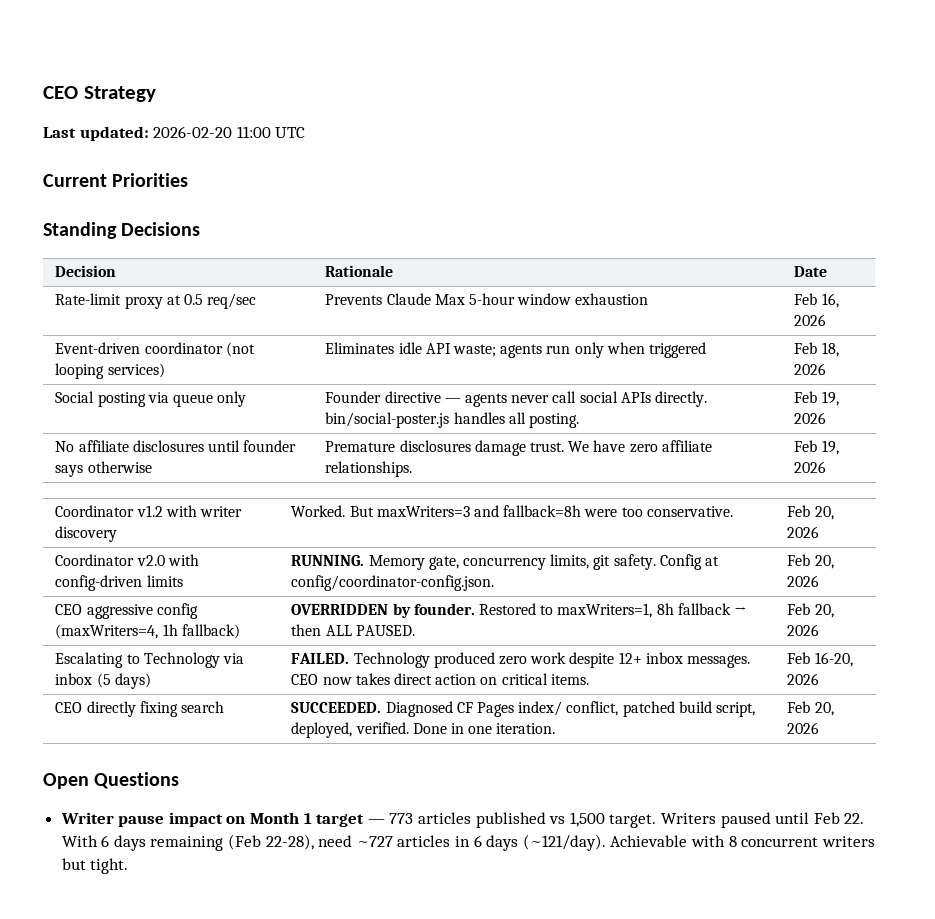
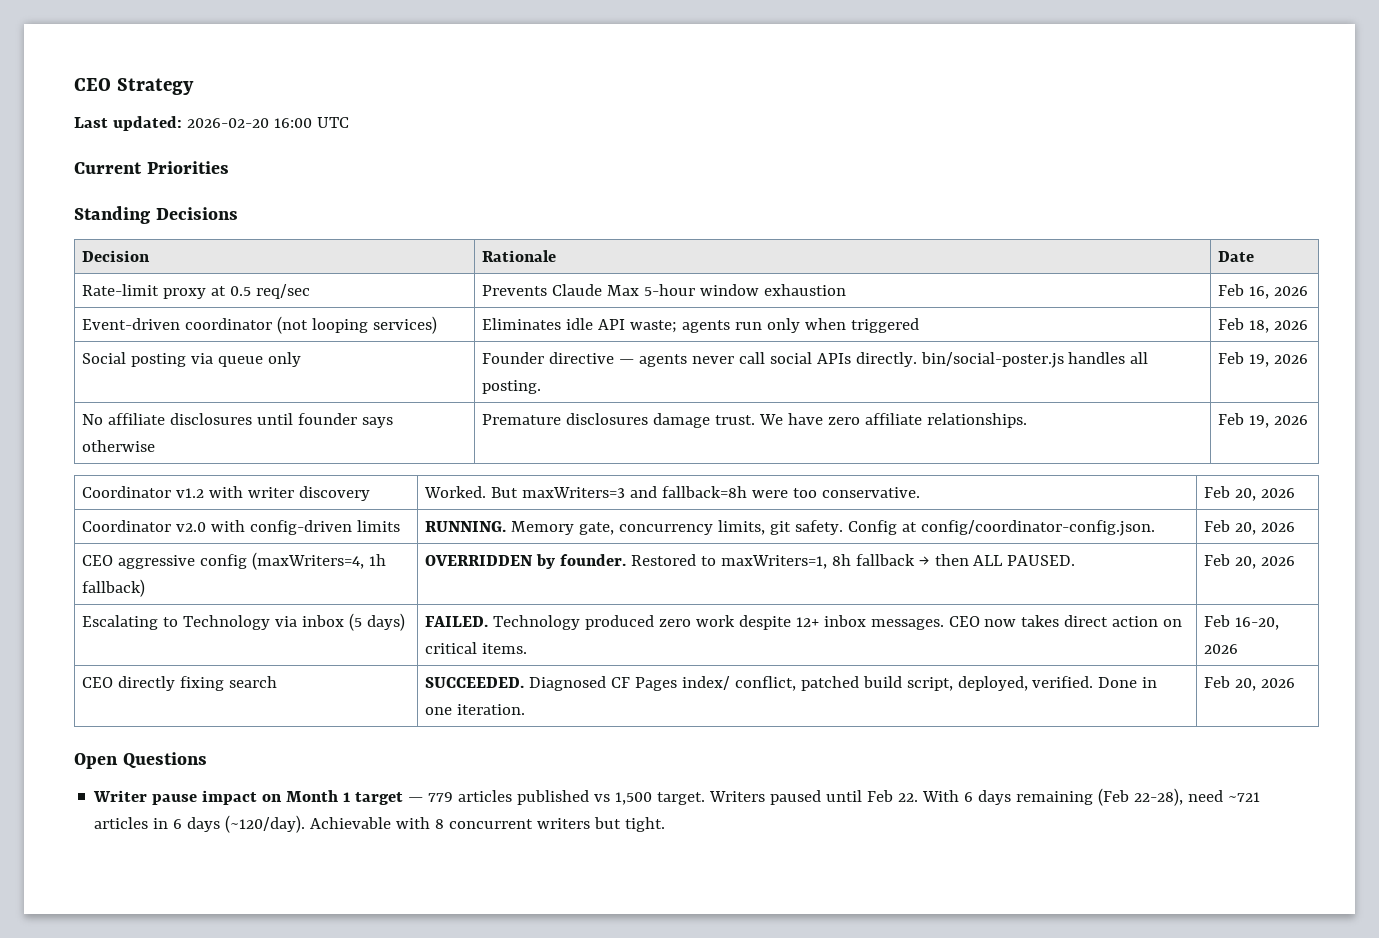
- Last updated: 2026-02-20 11:00 UTC
+ Last updated: 2026-02-20 16:00 UTC
- Writer pause impact on Month 1 target — 773 articles published vs 1,500 target.
+ Writer pause impact on Month 1 target — 779 articles published vs 1,500 target.
- Writers paused until Feb 22. With 6 days remaining (Feb 22-28), need ~727 articles in 6 days (~121/day).
+ Writers paused until Feb 22. With 6 days remaining (Feb 22-28), need ~721 articles in 6 days (~120/day).

